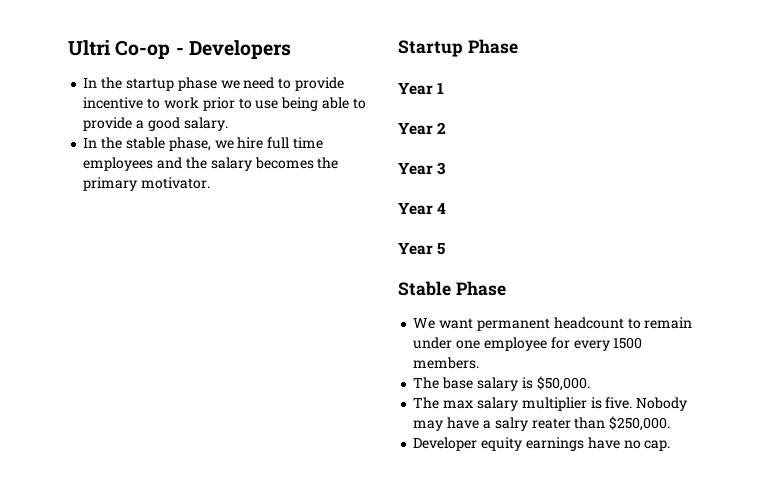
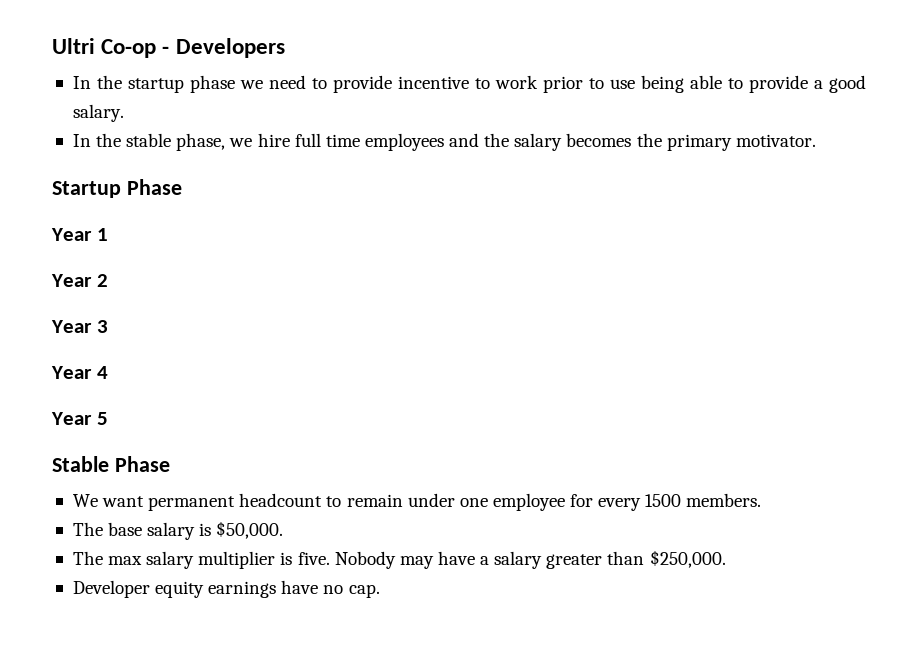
- Nobody may have a salry reater than $250,000.
+ Nobody may have a salary greater than $250,000.

